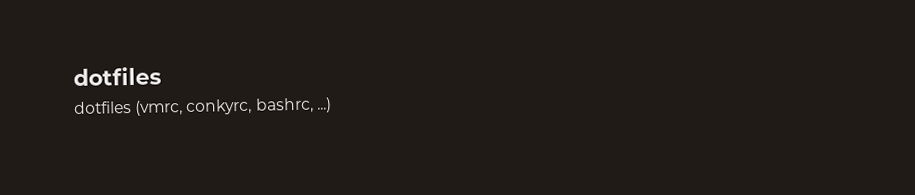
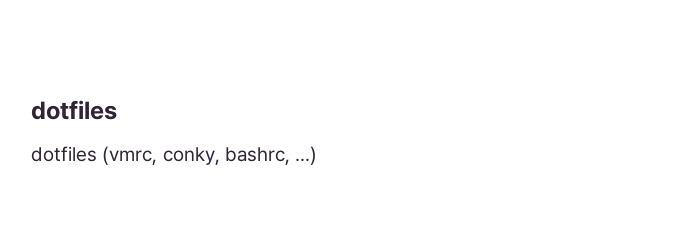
- dotfiles (vmrc, conkyrc, bashrc, ...)
+ dotfiles (vmrc, conky, bashrc, ...)

